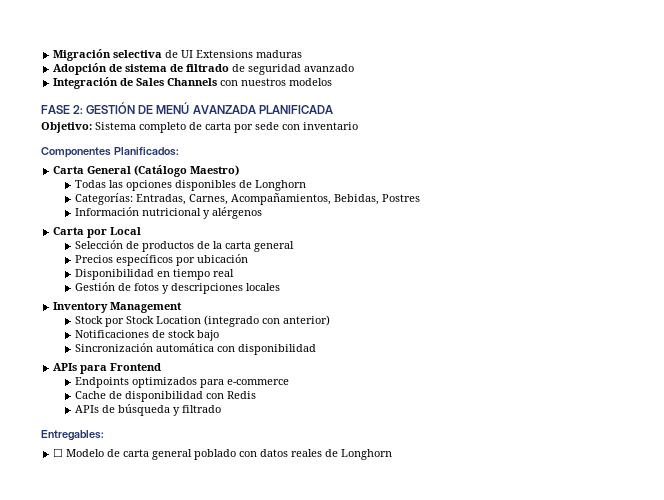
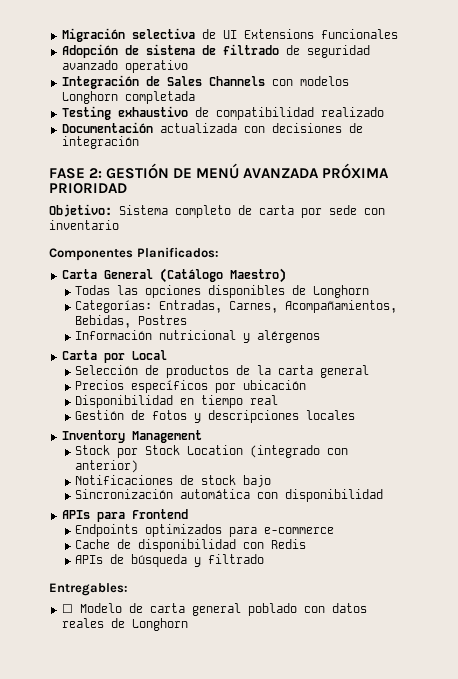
- Migración selectiva de UI Extensions maduras
+ Migración selectiva de UI Extensions funcionales
- Adopción de sistema de filtrado de seguridad avanzado
+ Adopción de sistema de filtrado de seguridad avanzado operativo
- Integración de Sales Channels con nuestros modelos
+ Integración de Sales Channels con modelos Longhorn completada
+ Testing exhaustivo de compatibilidad realizado
+ Documentación actualizada con decisiones de integración
- FASE 2: GESTIÓN DE MENÚ AVANZADA PLANIFICADA
+ FASE 2: GESTIÓN DE MENÚ AVANZADA PRÓXIMA PRIORIDAD

